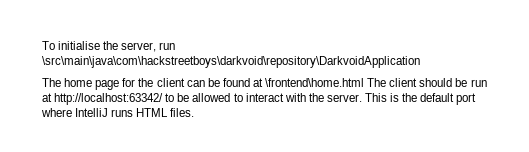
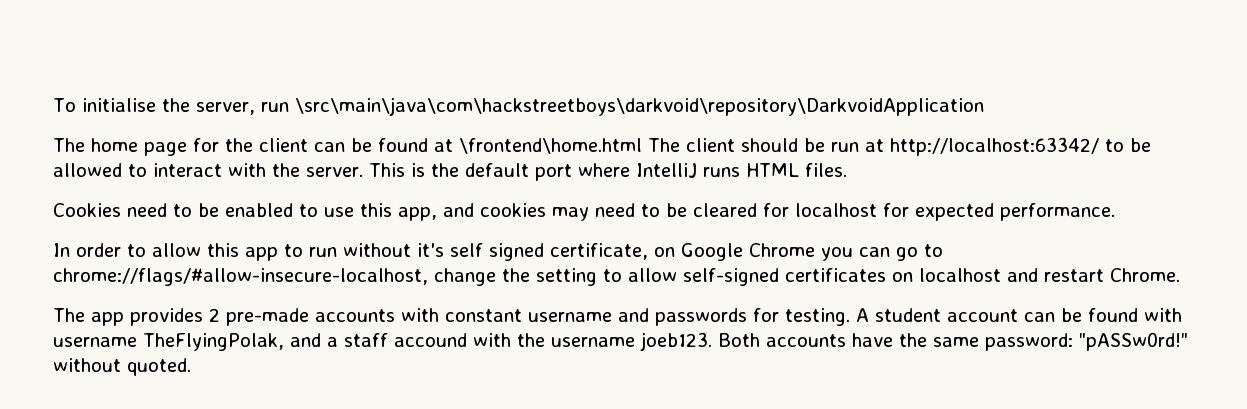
+ Cookies need to be enabled to use this app, and cookies may need to be cleared for localhost for expected performance.
+ In order to allow this app to run without it's self signed certificate, on Google Chrome you can go to chrome://flags/#allow-insecure-localhost, change the setting to allow self-signed certificates on localhost and restart Chrome.
+ The app provides 2 pre-made accounts with constant username and passwords for testing. A student account can be found with username TheFlyingPolak, and a staff accound with the username joeb123. Both accounts have the same password: "pASSw0rd!" without quoted.

